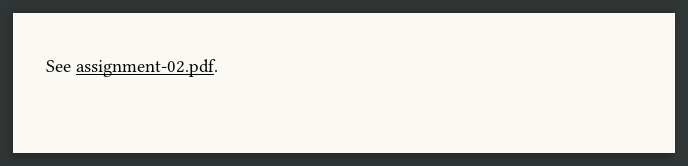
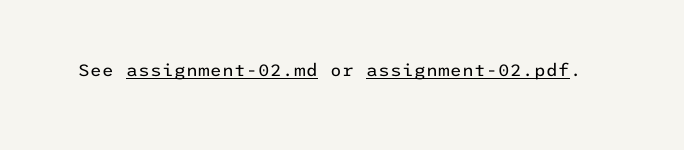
- See assignment-02.pdf.
+ See assignment-02.md or assignment-02.pdf.

